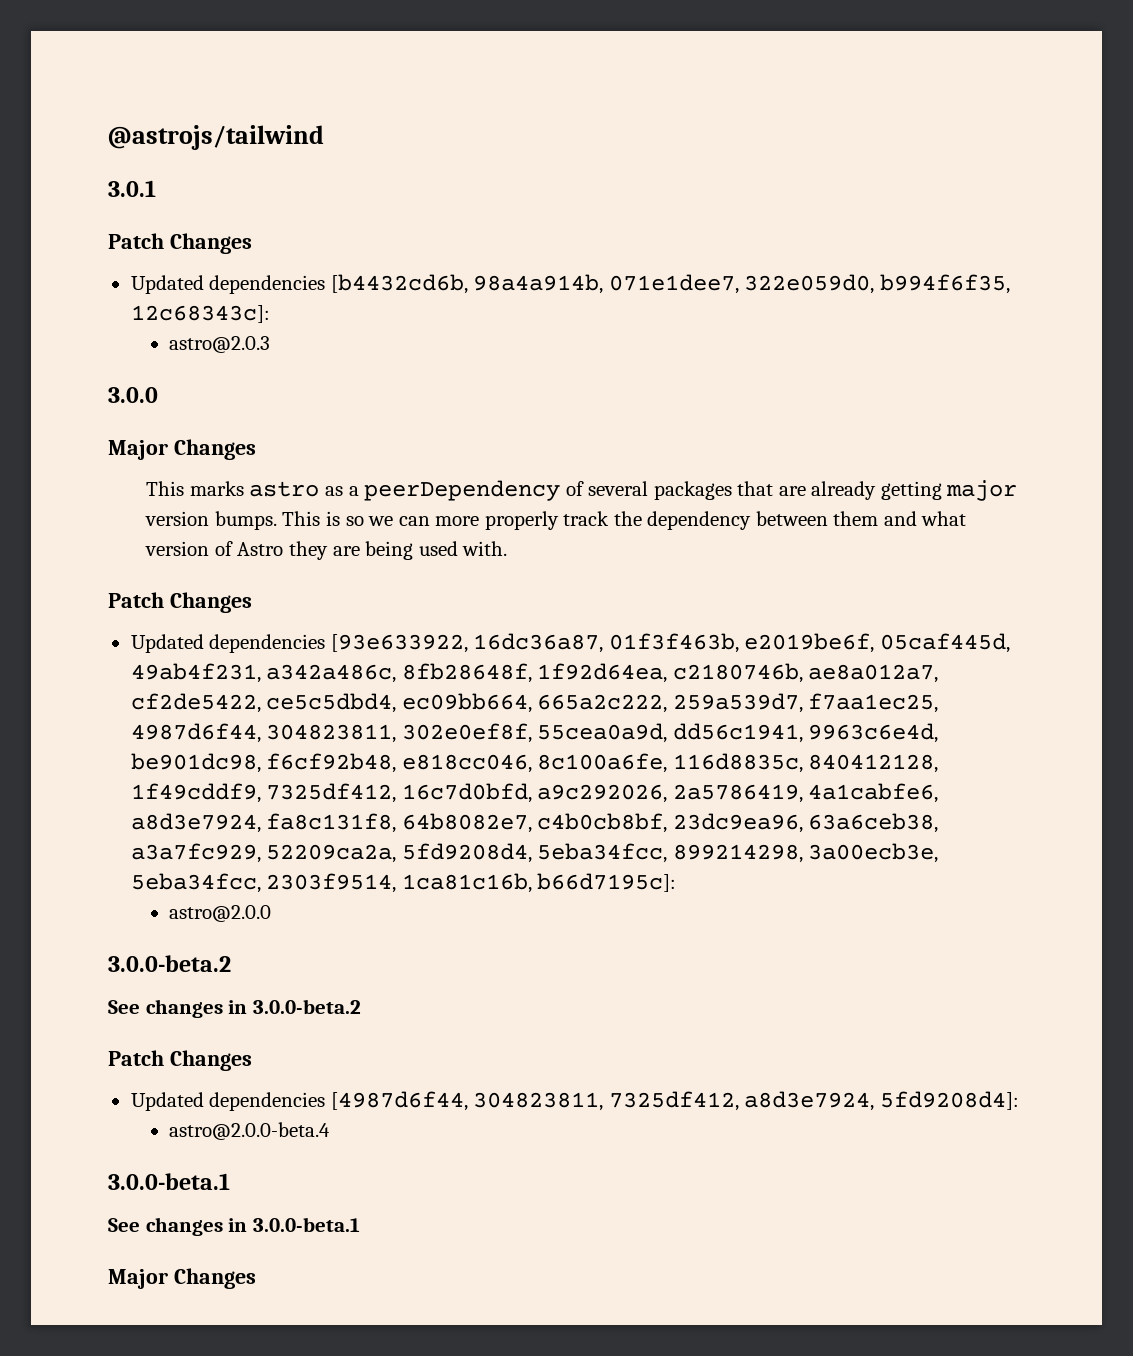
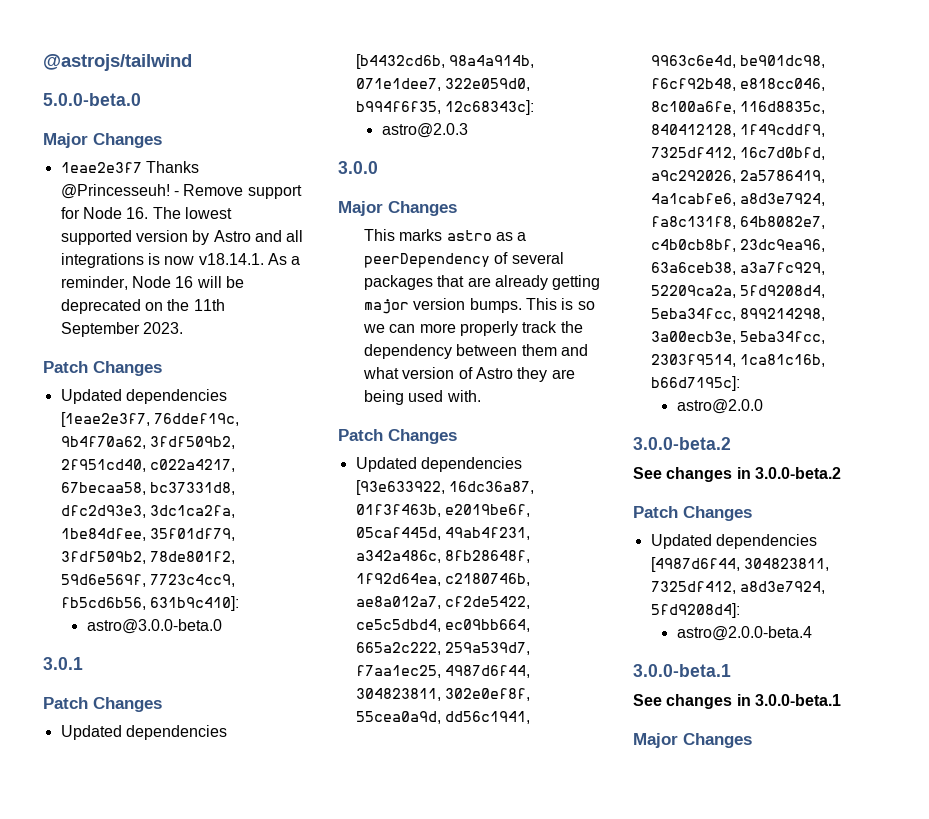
+ 5.0.0-beta.0
+ Major Changes
+ 1eae2e3f7 Thanks @Princesseuh! - Remove support for Node 16. The lowest supported version by Astro and all integrations is now v18.14.1. As a reminder, Node 16 will be deprecated on the 11th September 2023.
+ Patch Changes
+ Updated dependencies [1eae2e3f7, 76ddef19c, 9b4f70a62, 3fdf509b2, 2f951cd40, c022a4217, 67becaa58, bc37331d8, dfc2d93e3, 3dc1ca2fa, 1be84dfee, 35f01df79, 3fdf509b2, 78de801f2, 59d6e569f, 7723c4cc9, fb5cd6b56, 631b9c410]:
+ astro@3.0.0-beta.0

